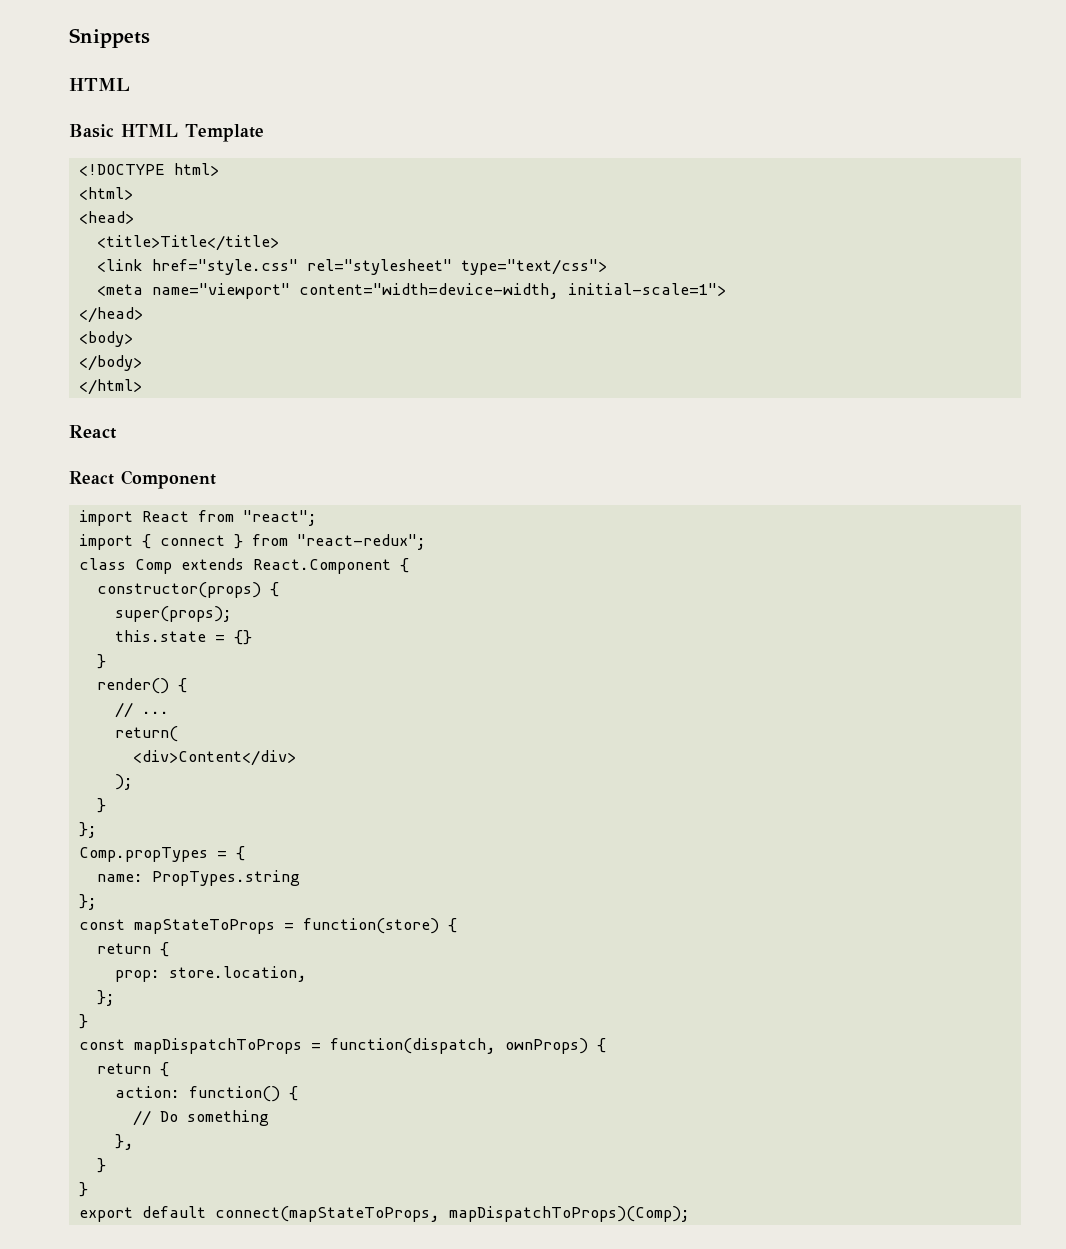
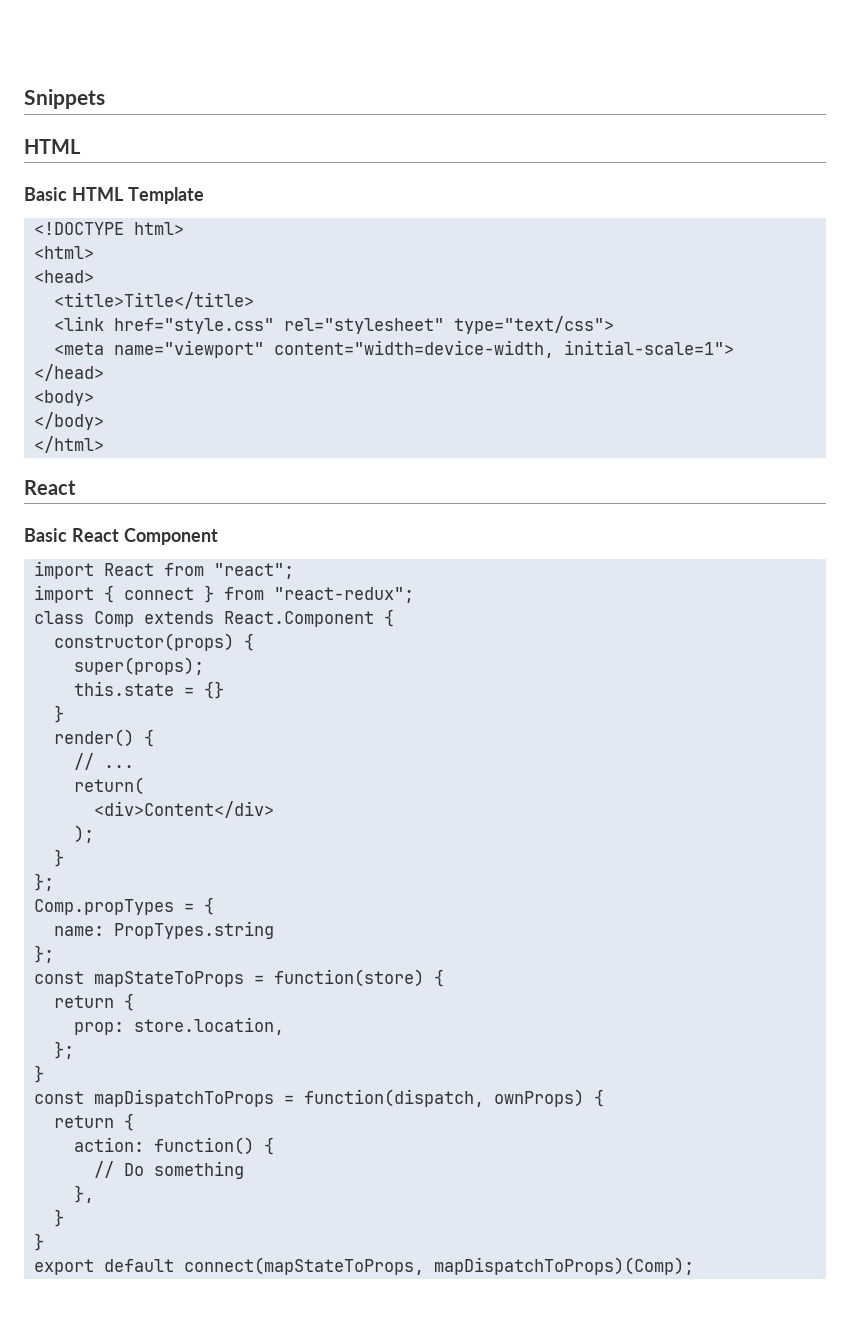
- React Component
+ Basic React Component

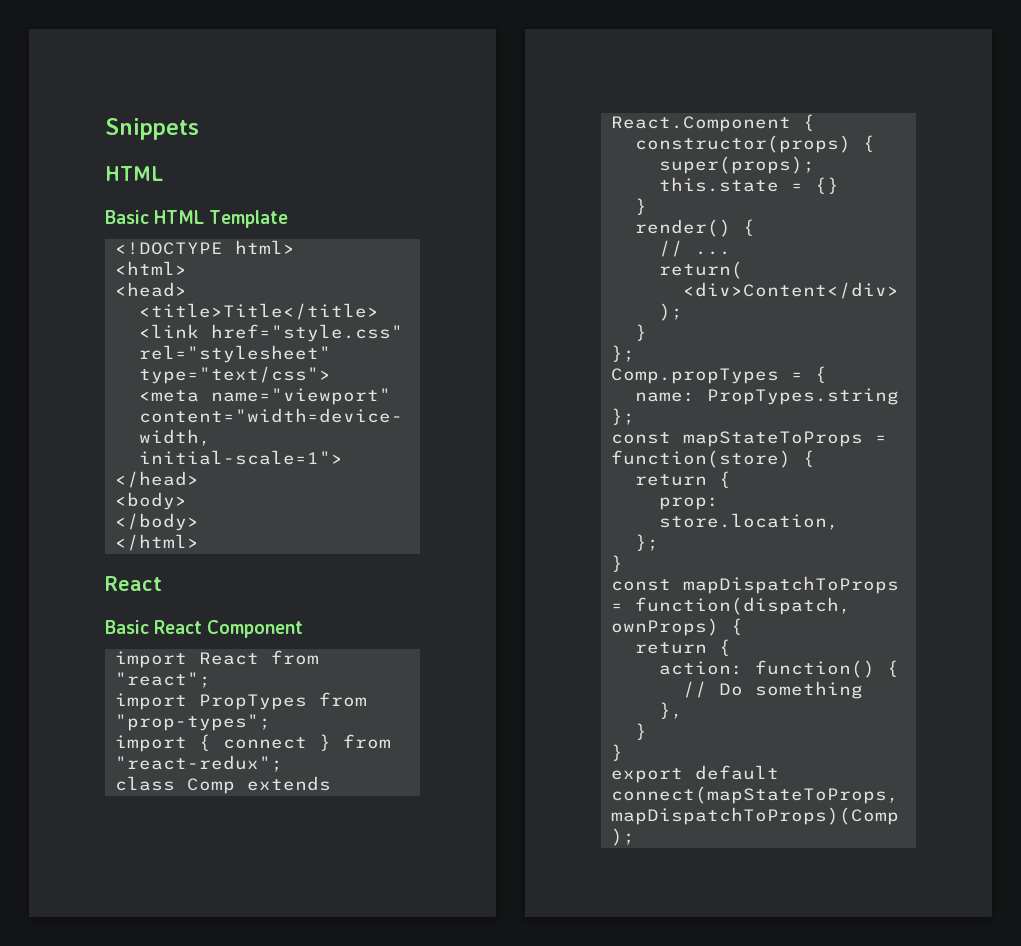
+ import PropTypes from "prop-types";

